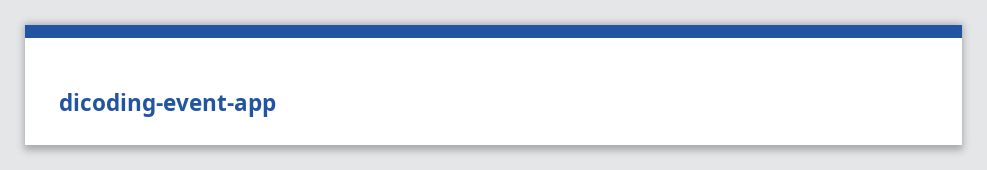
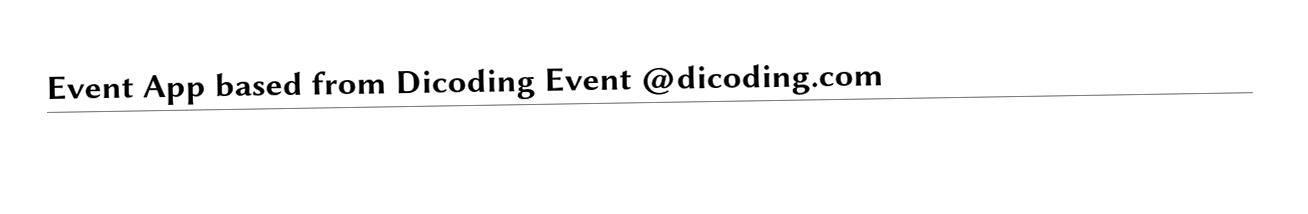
- dicoding-event-app
+ Event App based from Dicoding Event @dicoding.com

